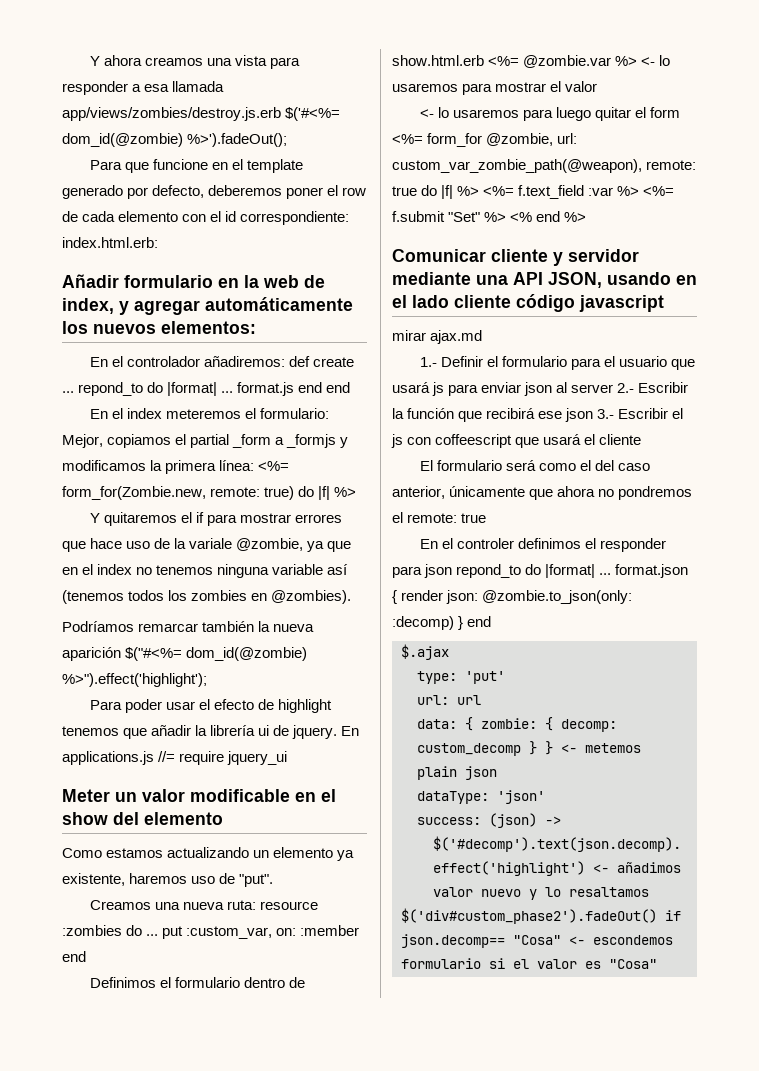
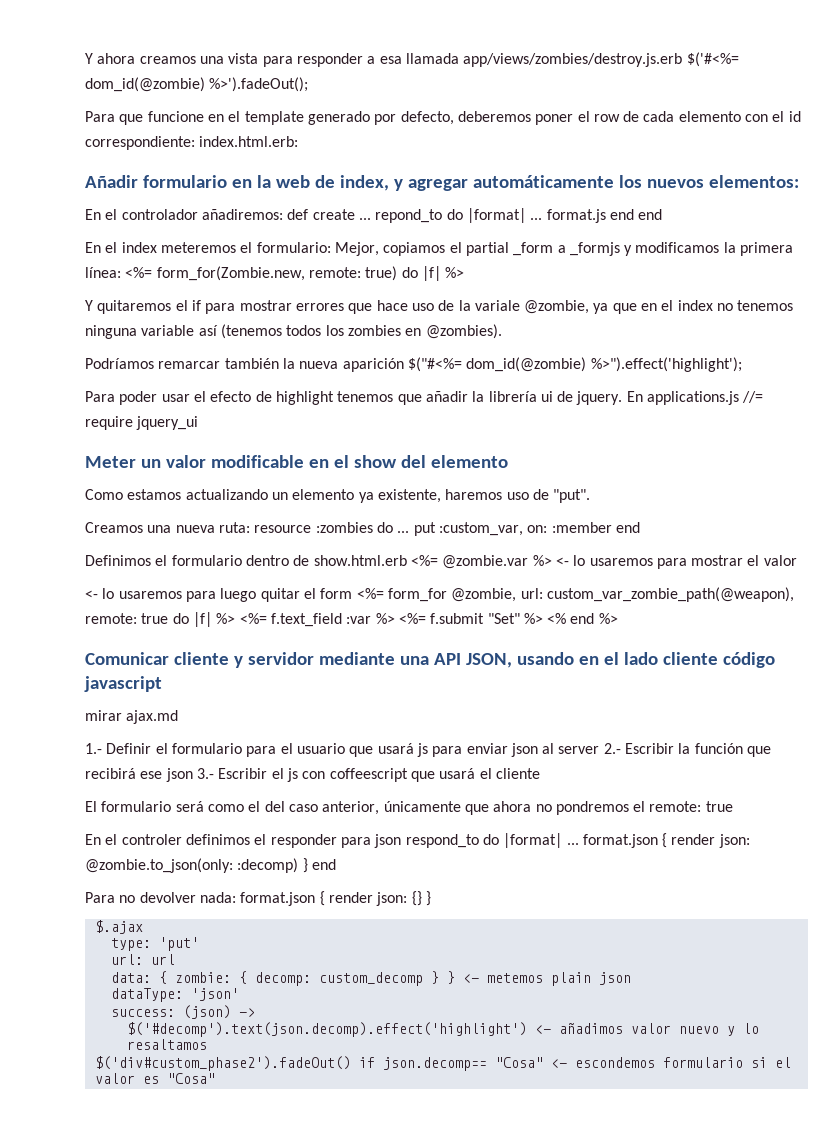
- En el controler definimos el responder para json repond_to do |format| ... format.json { render json: @zombie.to_json(only: :decomp) } end
+ En el controler definimos el responder para json respond_to do |format| ... format.json { render json: @zombie.to_json(only: :decomp) } end
+ Para no devolver nada: format.json { render json: {} }

